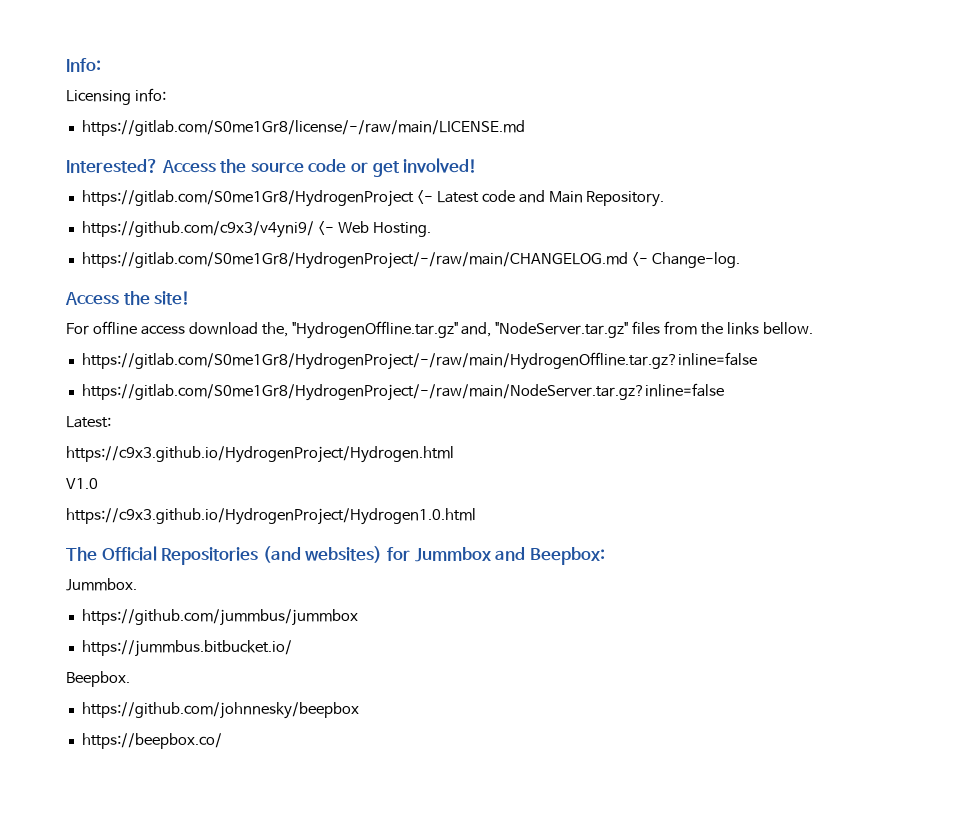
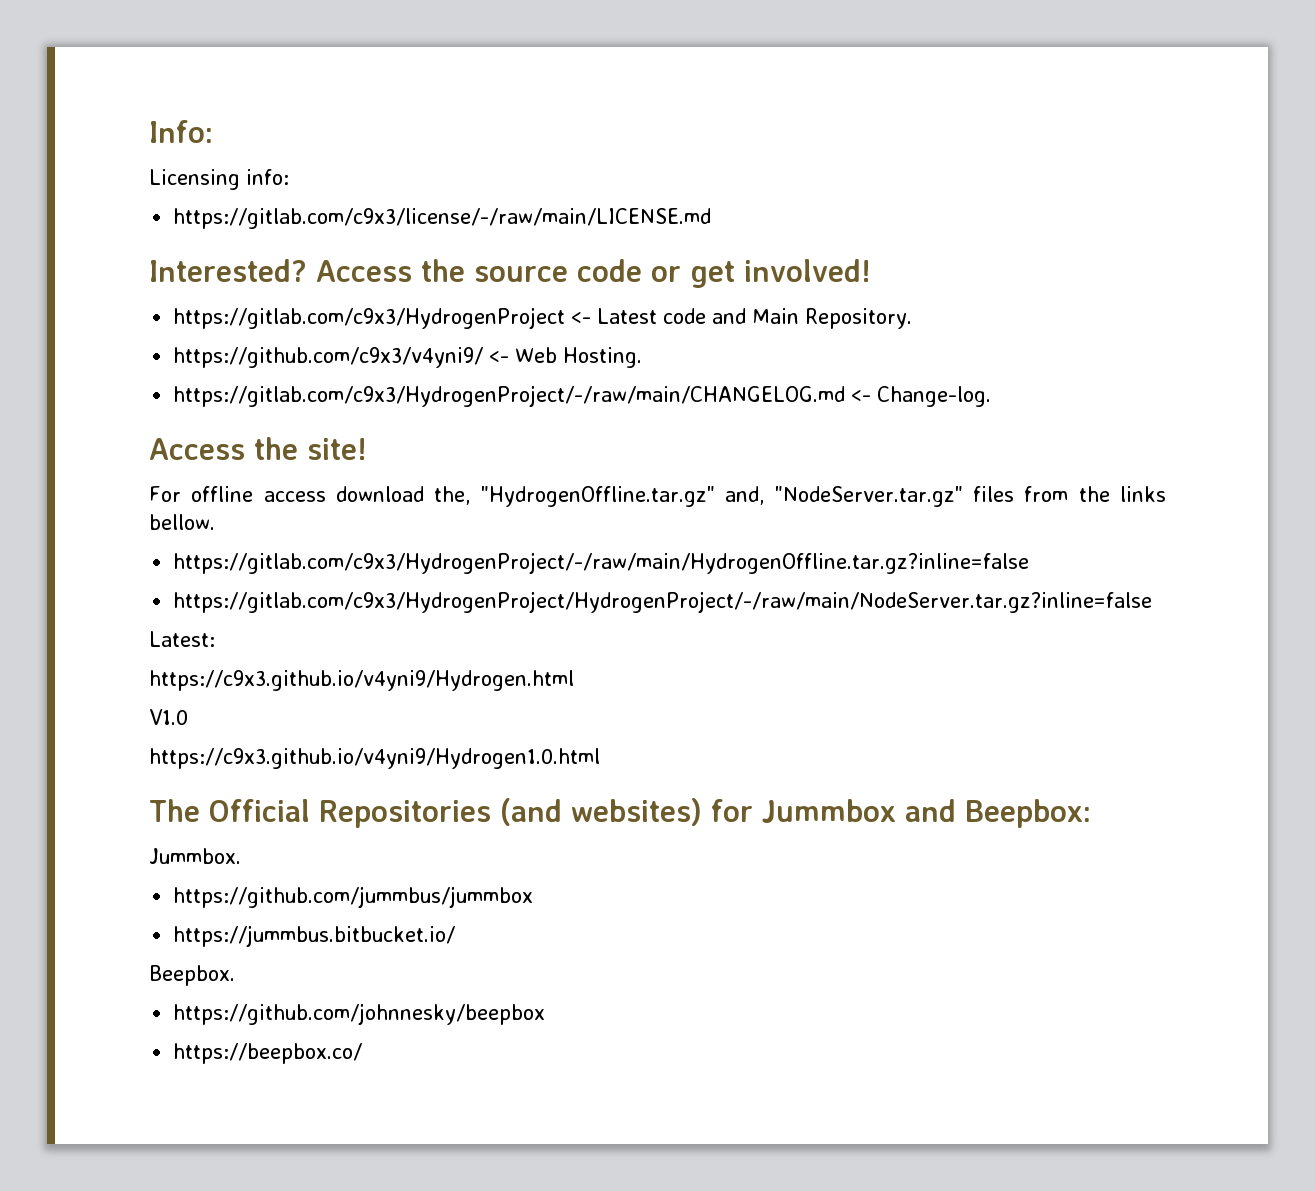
- https://gitlab.com/S0me1Gr8/license/-/raw/main/LICENSE.md
+ https://gitlab.com/c9x3/license/-/raw/main/LICENSE.md
- https://gitlab.com/S0me1Gr8/HydrogenProject <- Latest code and Main Repository.
+ https://gitlab.com/c9x3/HydrogenProject <- Latest code and Main Repository.
- https://gitlab.com/S0me1Gr8/HydrogenProject/-/raw/main/CHANGELOG.md <- Change-log.
+ https://gitlab.com/c9x3/HydrogenProject/-/raw/main/CHANGELOG.md <- Change-log.
- https://gitlab.com/S0me1Gr8/HydrogenProject/-/raw/main/HydrogenOffline.tar.gz?inline=false
- https://gitlab.com/S0me1Gr8/HydrogenProject/-/raw/main/NodeServer.tar.gz?inline=false
+ https://gitlab.com/c9x3/HydrogenProject/-/raw/main/HydrogenOffline.tar.gz?inline=false
+ https://gitlab.com/c9x3/HydrogenProject/HydrogenProject/-/raw/main/NodeServer.tar.gz?inline=false
- https://c9x3.github.io/HydrogenProject/Hydrogen.html
+ https://c9x3.github.io/v4yni9/Hydrogen.html
- https://c9x3.github.io/HydrogenProject/Hydrogen1.0.html
+ https://c9x3.github.io/v4yni9/Hydrogen1.0.html

